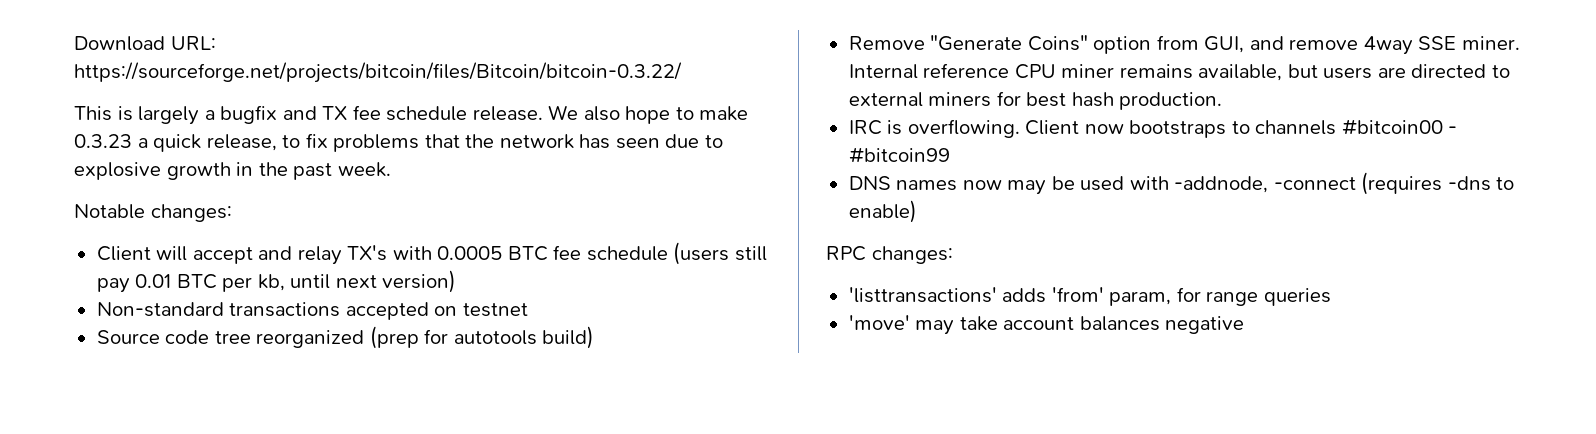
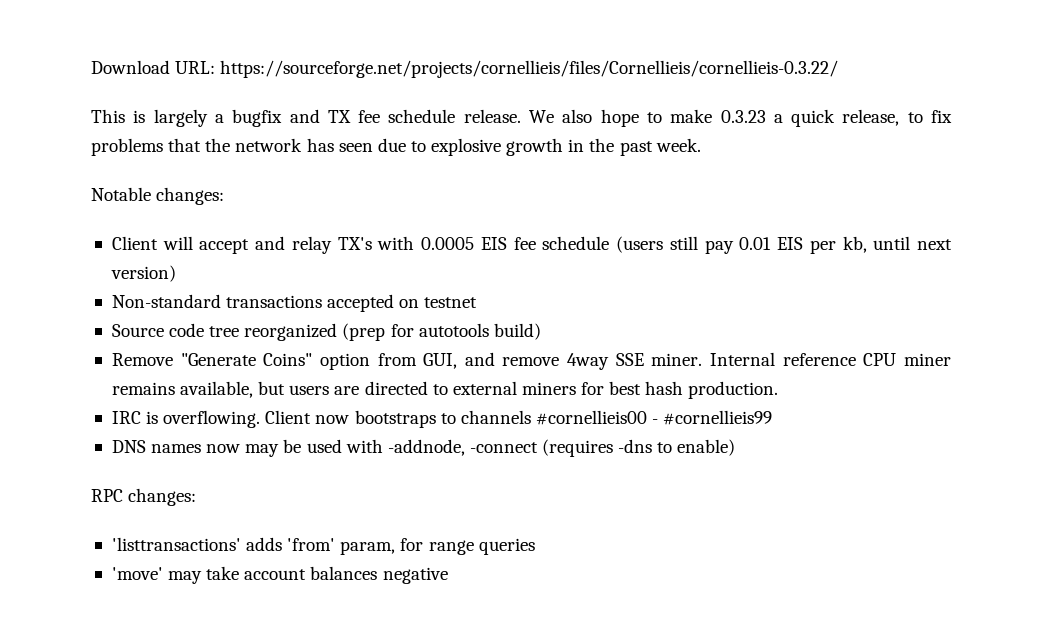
- Download URL: https://sourceforge.net/projects/bitcoin/files/Bitcoin/bitcoin-0.3.22/
+ Download URL: https://sourceforge.net/projects/cornellieis/files/Cornellieis/cornellieis-0.3.22/
- Client will accept and relay TX's with 0.0005 BTC fee schedule (users still pay 0.01 BTC per kb, until next version)
+ Client will accept and relay TX's with 0.0005 EIS fee schedule (users still pay 0.01 EIS per kb, until next version)
- Client now bootstraps to channels #bitcoin00 - #bitcoin99
+ Client now bootstraps to channels #cornellieis00 - #cornellieis99

